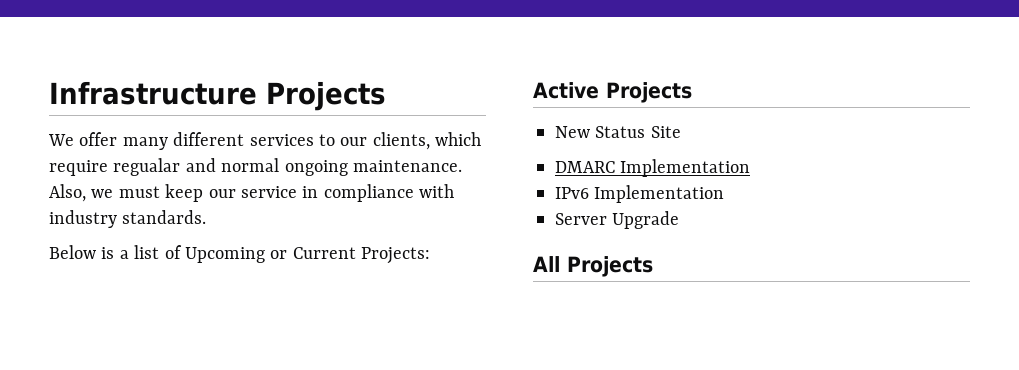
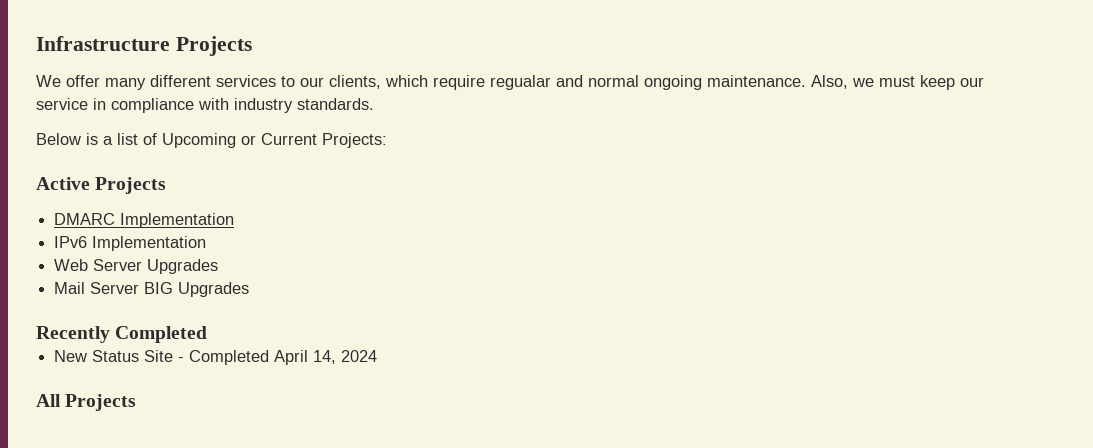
- New Status Site
- Server Upgrade
+ Web Server Upgrades
+ Mail Server BIG Upgrades
+ Recently Completed
+ New Status Site - Completed April 14, 2024

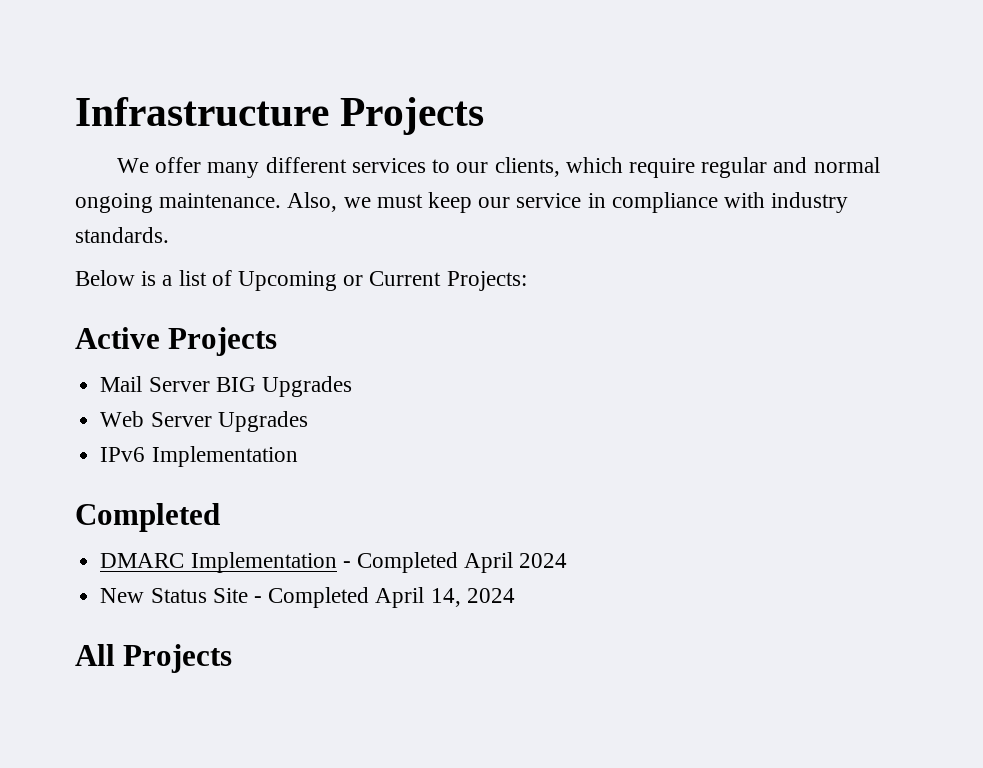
- We offer many different services to our clients, which require regualar and normal ongoing maintenance.
+ We offer many different services to our clients, which require regular and normal ongoing maintenance.
- DMARC Implementation
- IPv6 Implementation
+ Mail Server BIG Upgrades
- Mail Server BIG Upgrades
- Recently Completed
+ IPv6 Implementation
+ Completed
+ DMARC Implementation - Completed April 2024

